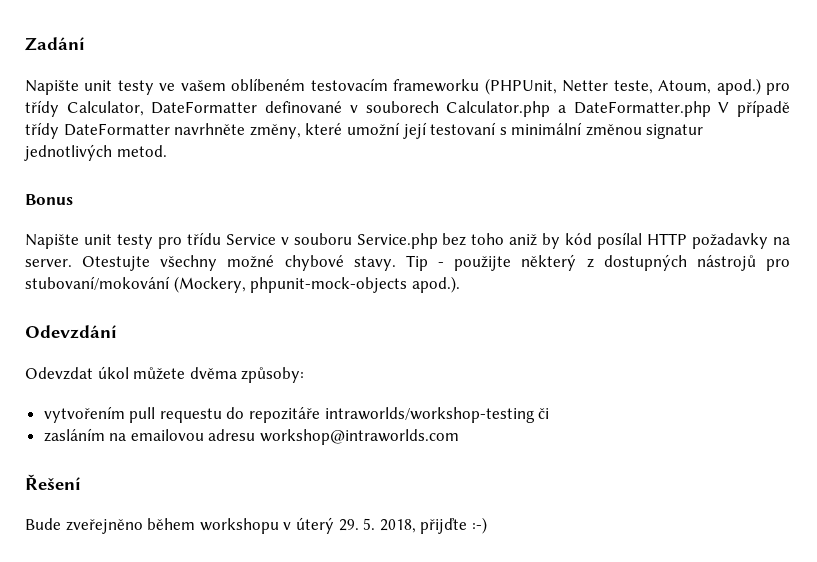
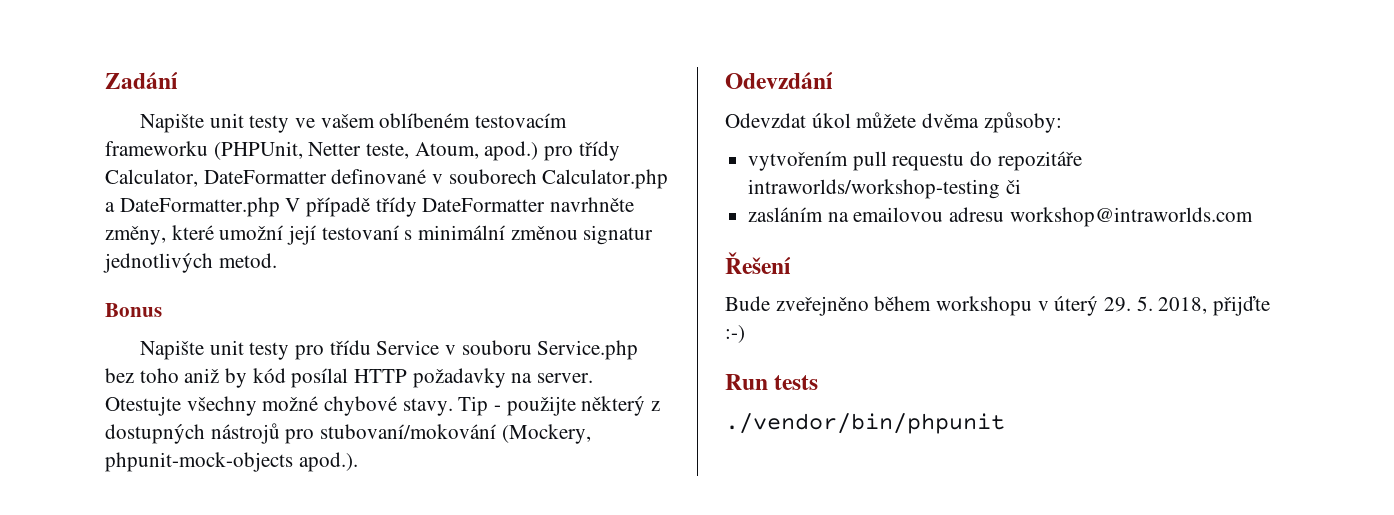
+ Run tests
+ ./vendor/bin/phpunit

